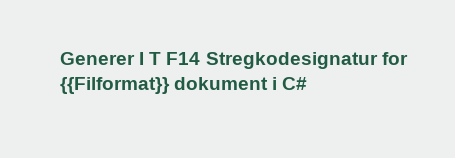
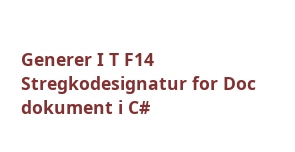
- Generer I T F14 Stregkodesignatur for {{Filformat}} dokument i C#
+ Generer I T F14 Stregkodesignatur for Doc dokument i C#

